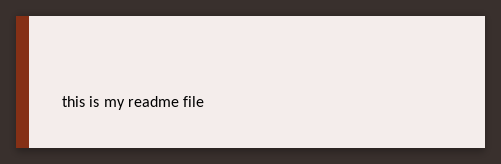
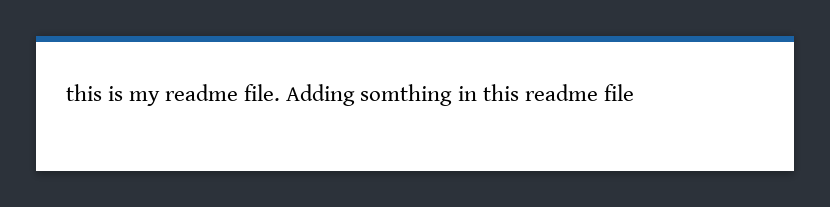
- this is my readme file
+ this is my readme file. Adding somthing in this readme file

